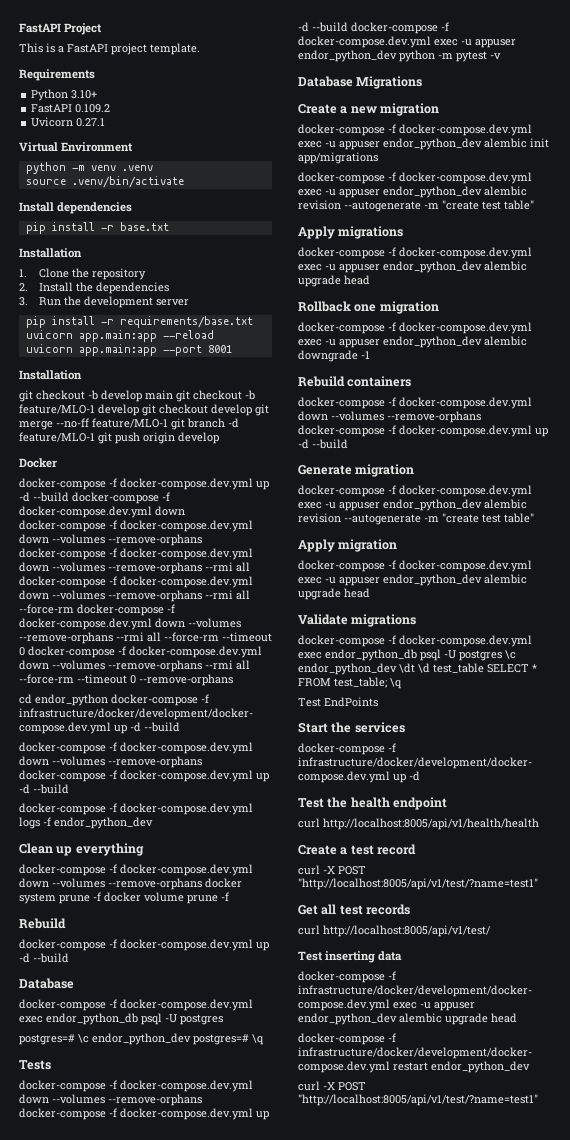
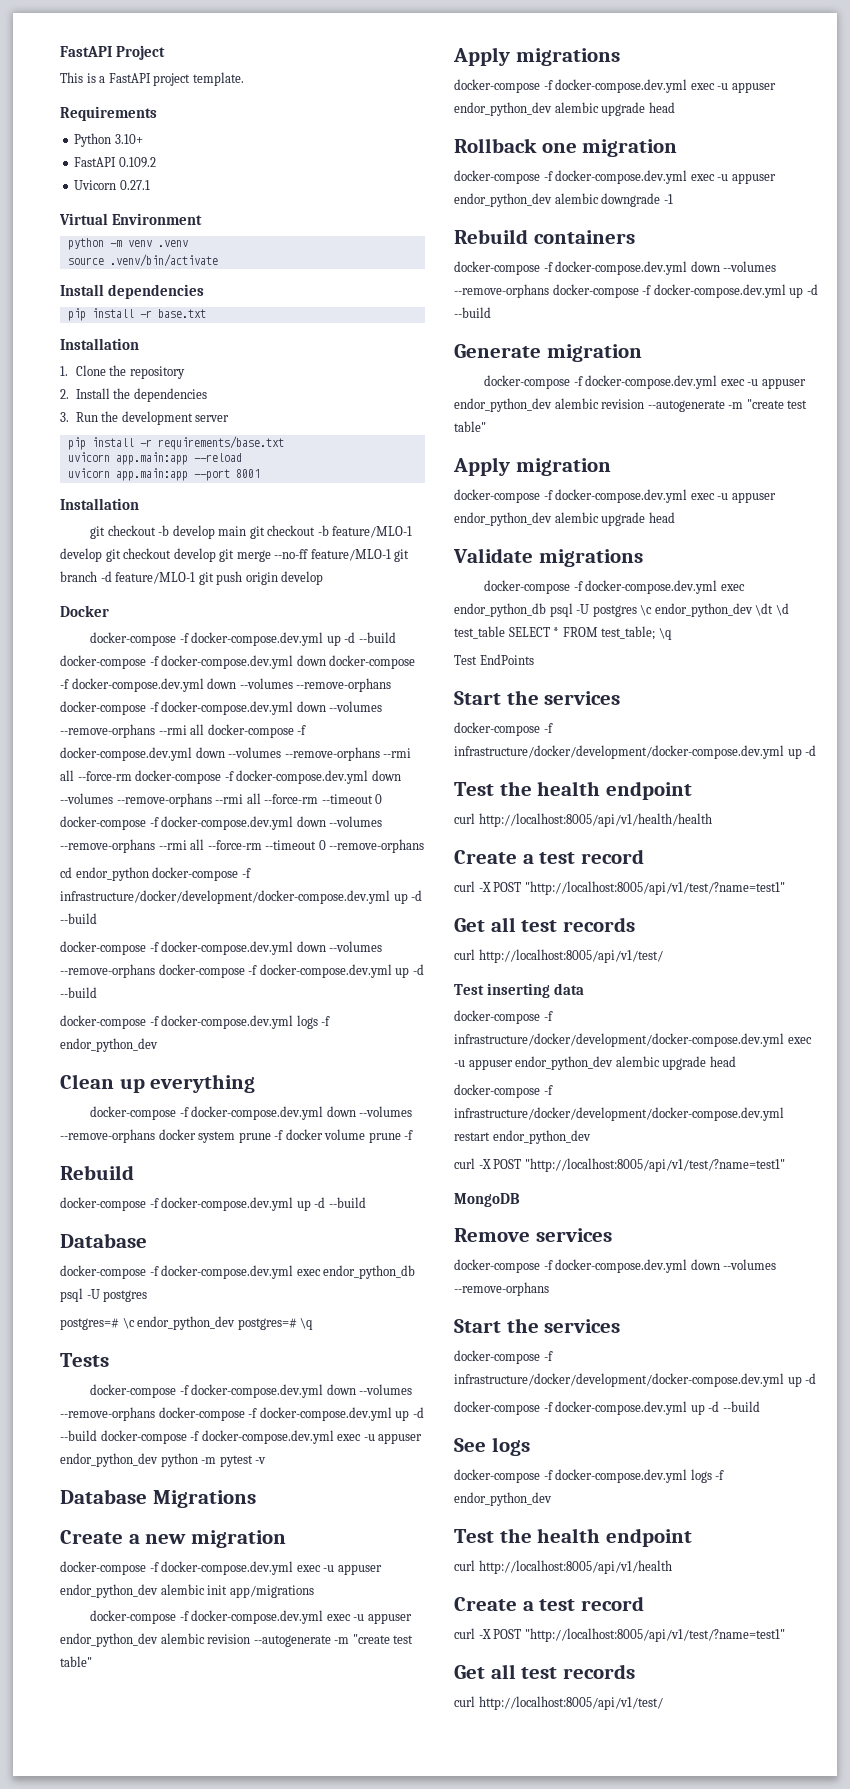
+ MongoDB
+ Remove services
+ docker-compose -f docker-compose.dev.yml down --volumes --remove-orphans
+ Start the services
+ docker-compose -f infrastructure/docker/development/docker-compose.dev.yml up -d
+ docker-compose -f docker-compose.dev.yml up -d --build
+ See logs
+ docker-compose -f docker-compose.dev.yml logs -f endor_python_dev
+ Test the health endpoint
+ curl http://localhost:8005/api/v1/health
+ Create a test record
+ curl -X POST "http://localhost:8005/api/v1/test/?name=test1"
+ Get all test records
+ curl http://localhost:8005/api/v1/test/

